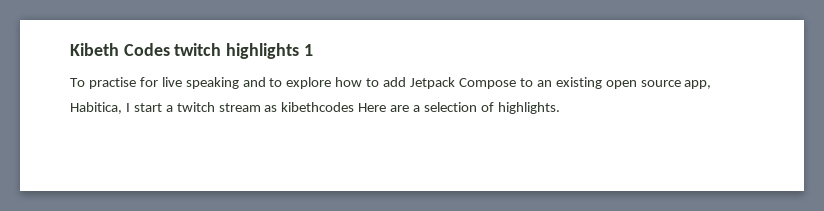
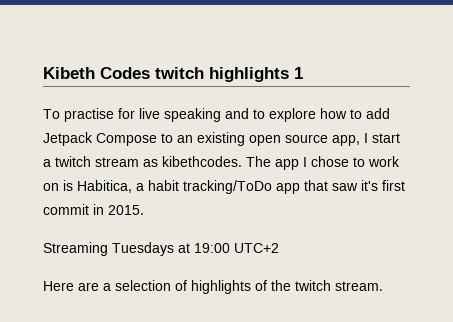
- To practise for live speaking and to explore how to add Jetpack Compose to an existing open source app, Habitica, I start a twitch stream as kibethcodes Here are a selection of highlights.
+ To practise for live speaking and to explore how to add Jetpack Compose to an existing open source app, I start a twitch stream as kibethcodes. The app I chose to work on is Habitica, a habit tracking/ToDo app that saw it's first commit in 2015.
+ Streaming Tuesdays at 19:00 UTC+2
+ Here are a selection of highlights of the twitch stream.

